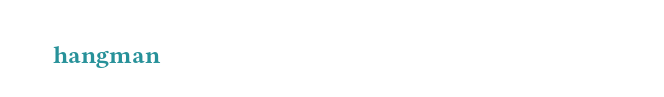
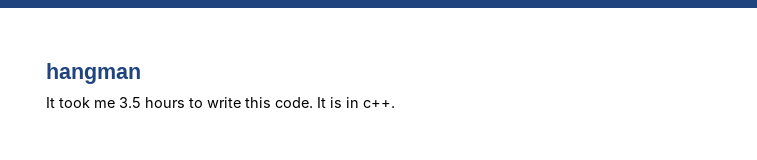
+ It took me 3.5 hours to write this code. It is in c++.

